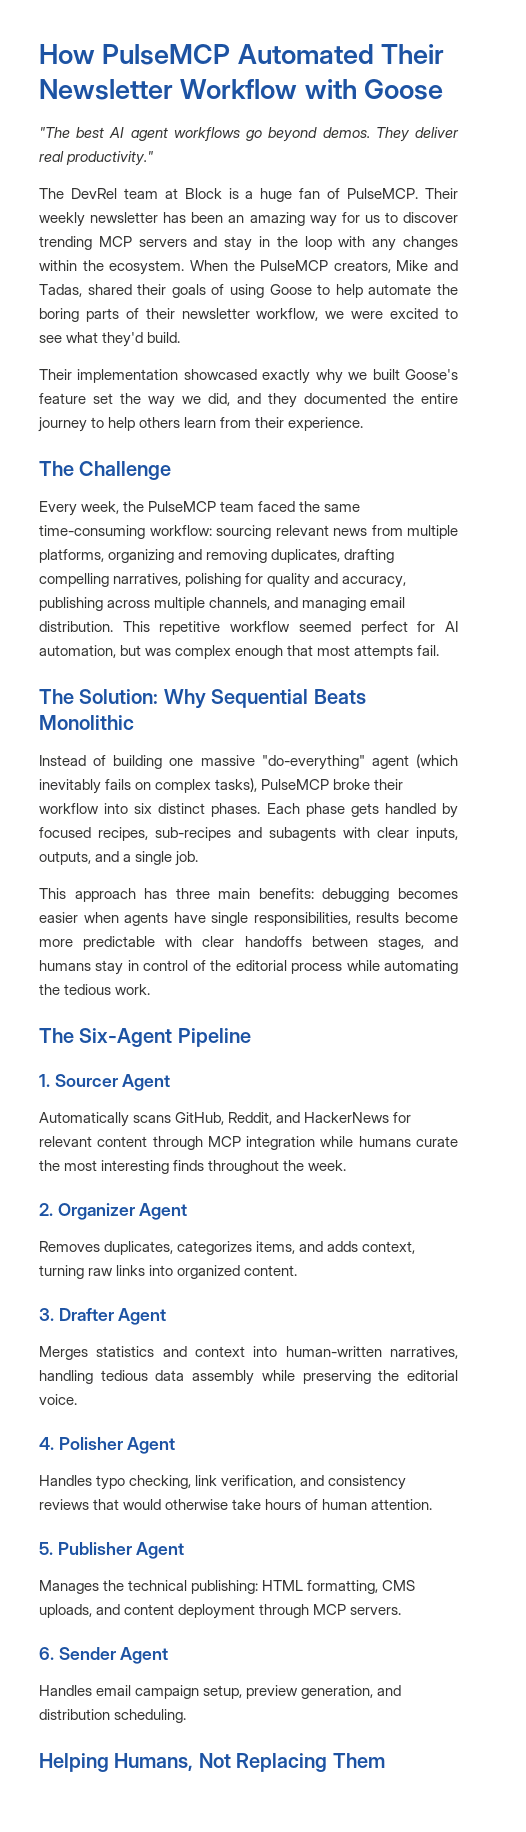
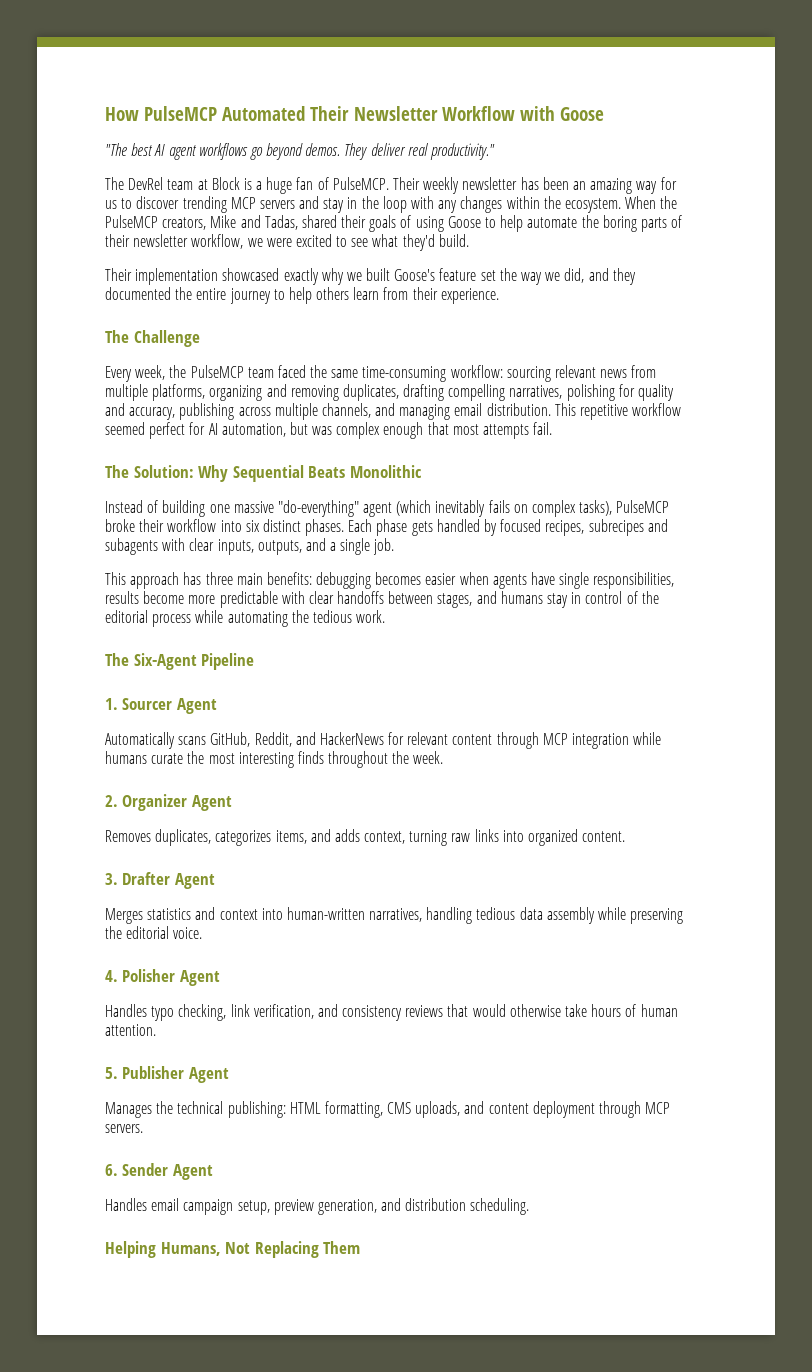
- Each phase gets handled by focused recipes, sub-recipes and subagents with clear inputs, outputs, and a single job.
+ Each phase gets handled by focused recipes, subrecipes and subagents with clear inputs, outputs, and a single job.

